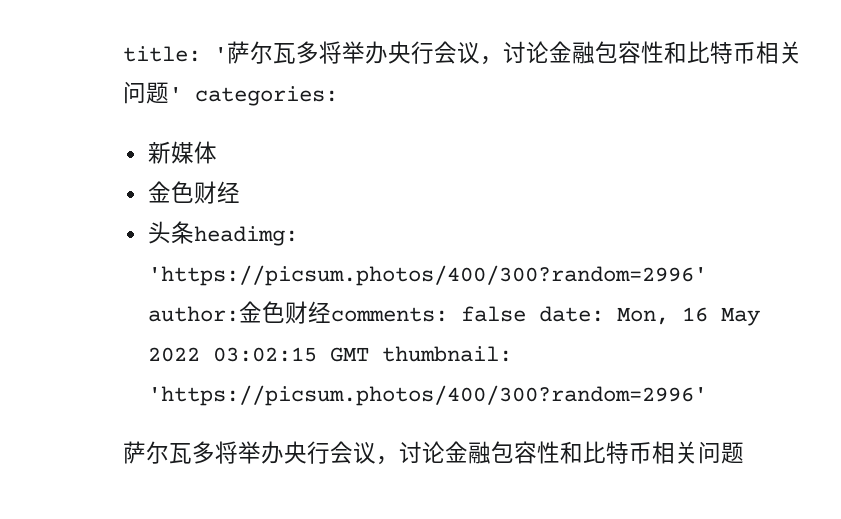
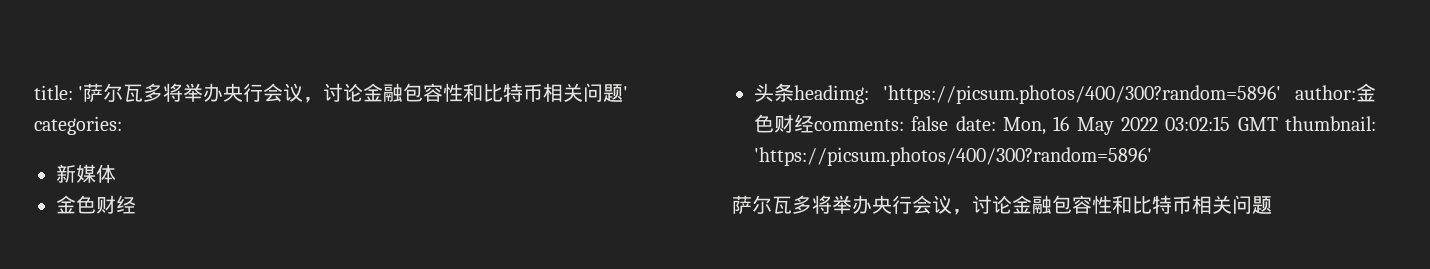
- 头条headimg: 'https://picsum.photos/400/300?random=2996' author:金色财经comments: false date: Mon, 16 May 2022 03:02:15 GMT thumbnail: 'https://picsum.photos/400/300?random=2996'
+ 头条headimg: 'https://picsum.photos/400/300?random=5896' author:金色财经comments: false date: Mon, 16 May 2022 03:02:15 GMT thumbnail: 'https://picsum.photos/400/300?random=5896'

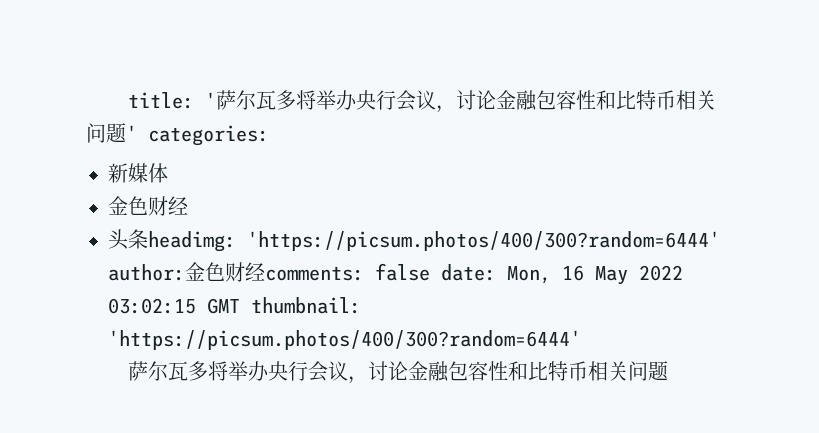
- 头条headimg: 'https://picsum.photos/400/300?random=5896' author:金色财经comments: false date: Mon, 16 May 2022 03:02:15 GMT thumbnail: 'https://picsum.photos/400/300?random=5896'
+ 头条headimg: 'https://picsum.photos/400/300?random=6444' author:金色财经comments: false date: Mon, 16 May 2022 03:02:15 GMT thumbnail: 'https://picsum.photos/400/300?random=6444'

